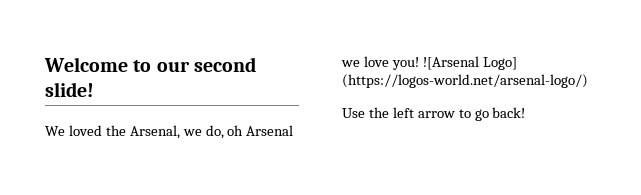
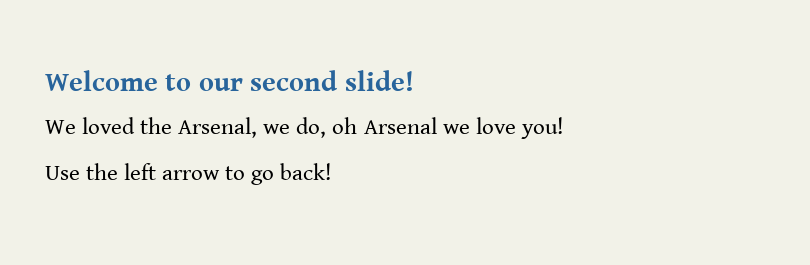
- ![Arsenal Logo] (https://logos-world.net/arsenal-logo/)

